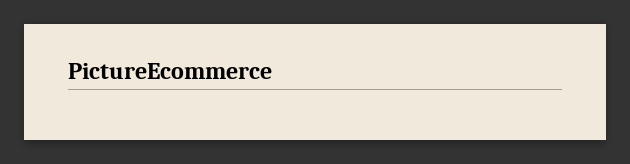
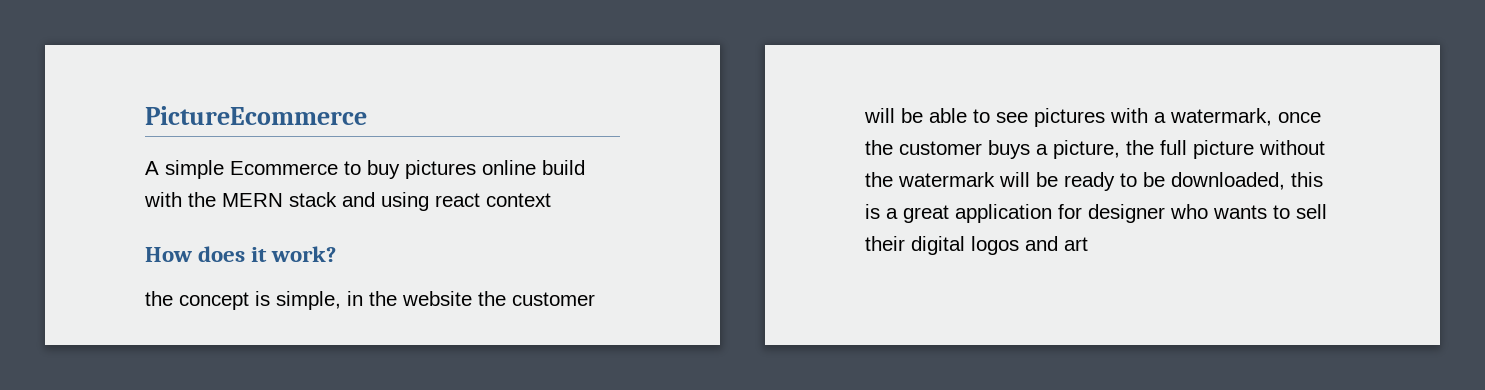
+ A simple Ecommerce to buy pictures online build with the MERN stack and using react context
+ How does it work?
+ the concept is simple, in the website the customer will be able to see pictures with a watermark, once the customer buys a picture, the full picture without the watermark will be ready to be downloaded, this is a great application for designer who wants to sell their digital logos and art

